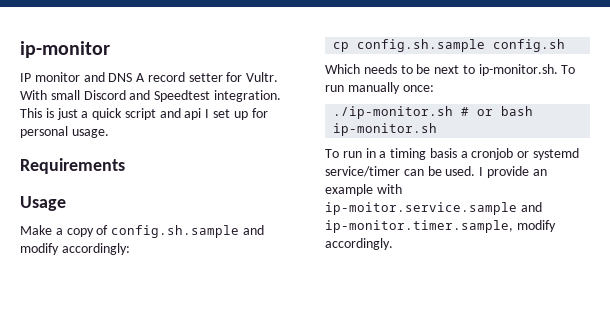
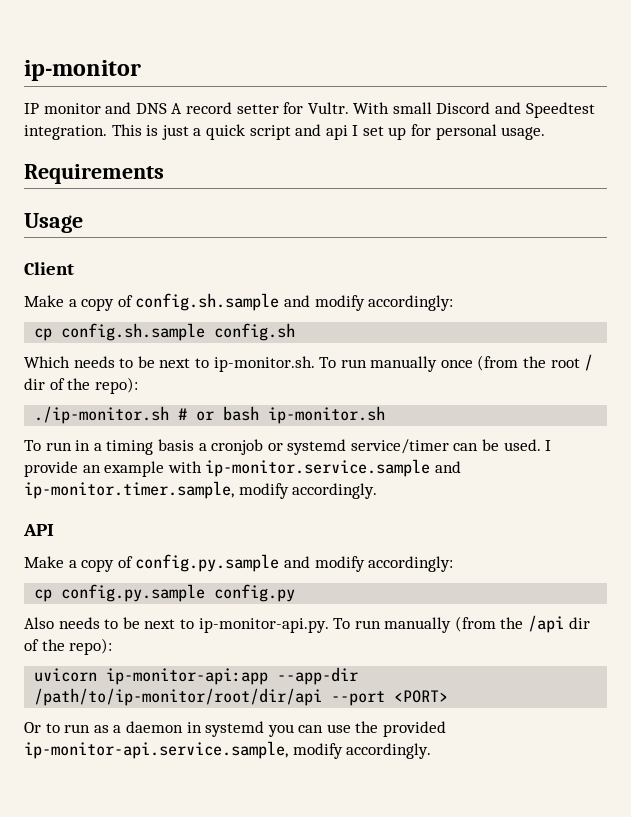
+ Client
- Which needs to be next to ip-monitor.sh. To run manually once:
+ Which needs to be next to ip-monitor.sh. To run manually once (from the root / dir of the repo):
- I provide an example with ip-moitor.service.sample and ip-monitor.timer.sample, modify accordingly.
+ I provide an example with ip-monitor.service.sample and ip-monitor.timer.sample, modify accordingly.
+ API
+ Make a copy of config.py.sample and modify accordingly:
+ cp config.py.sample config.py
+ Also needs to be next to ip-monitor-api.py. To run manually (from the /api dir of the repo):
+ uvicorn ip-monitor-api:app --app-dir /path/to/ip-monitor/root/dir/api --port <PORT>
+ Or to run as a daemon in systemd you can use the provided ip-monitor-api.service.sample, modify accordingly.

